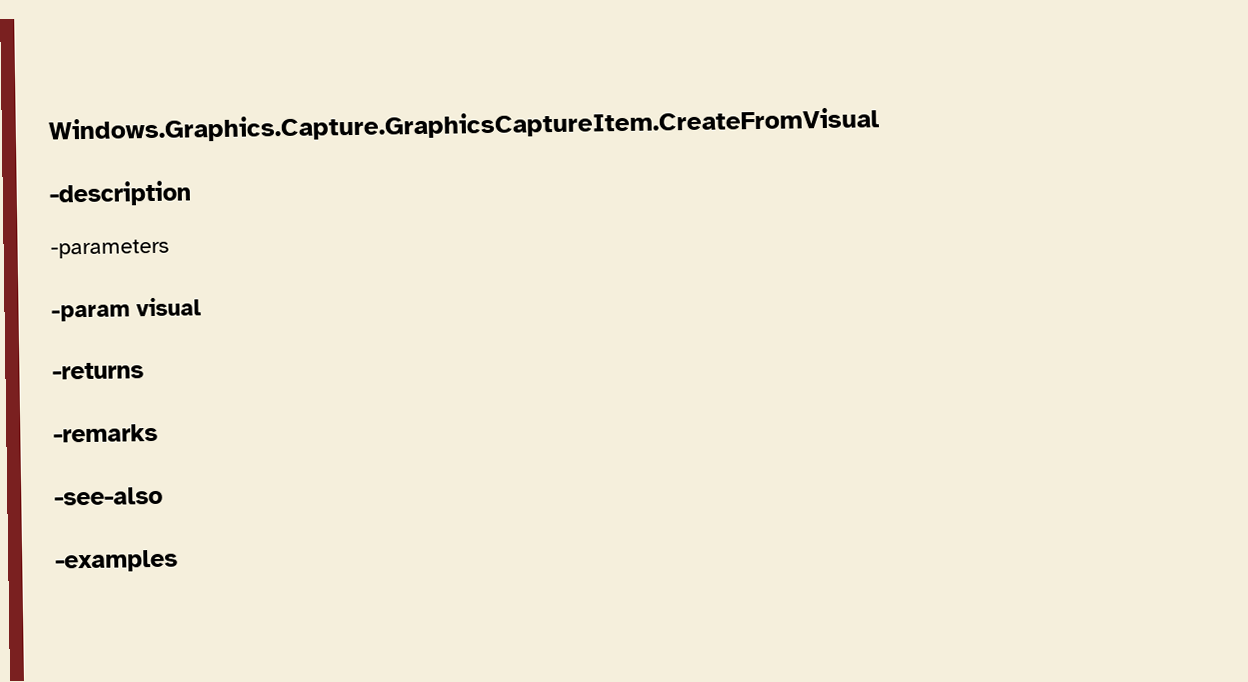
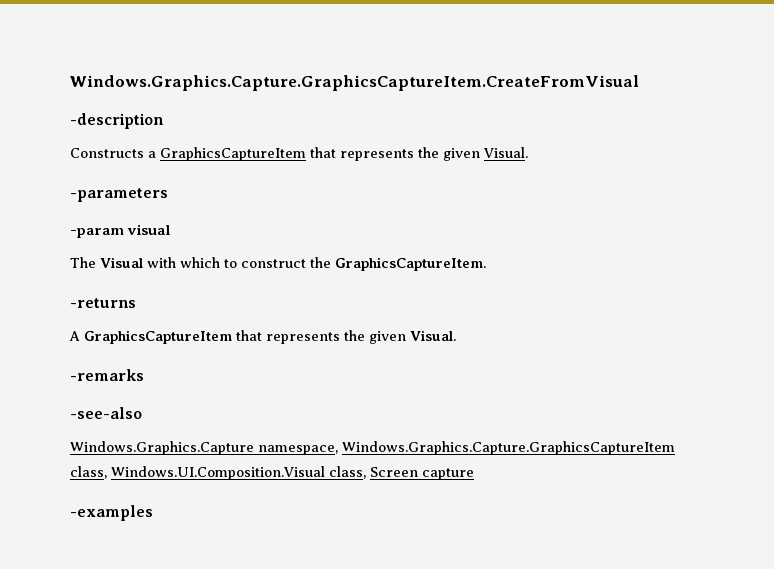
+ Constructs a GraphicsCaptureItem that represents the given Visual.
  -parameters
  -param visual
+ The Visual with which to construct the GraphicsCaptureItem.
  -returns
+ A GraphicsCaptureItem that represents the given Visual.
  -remarks
  -see-also
+ Windows.Graphics.Capture namespace, Windows.Graphics.Capture.GraphicsCaptureItem class, Windows.UI.Composition.Visual class, Screen capture

